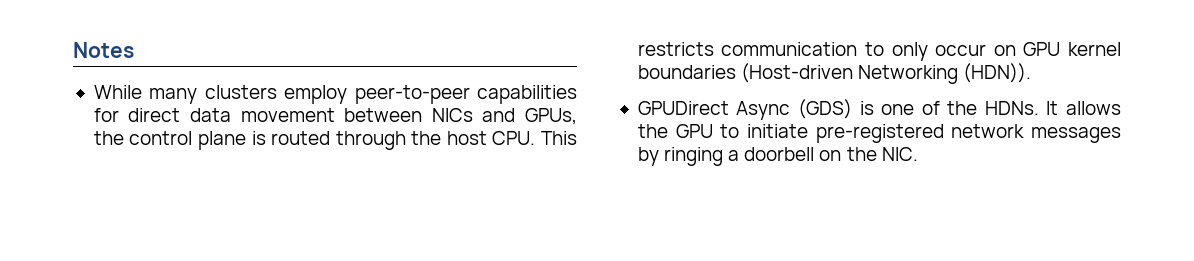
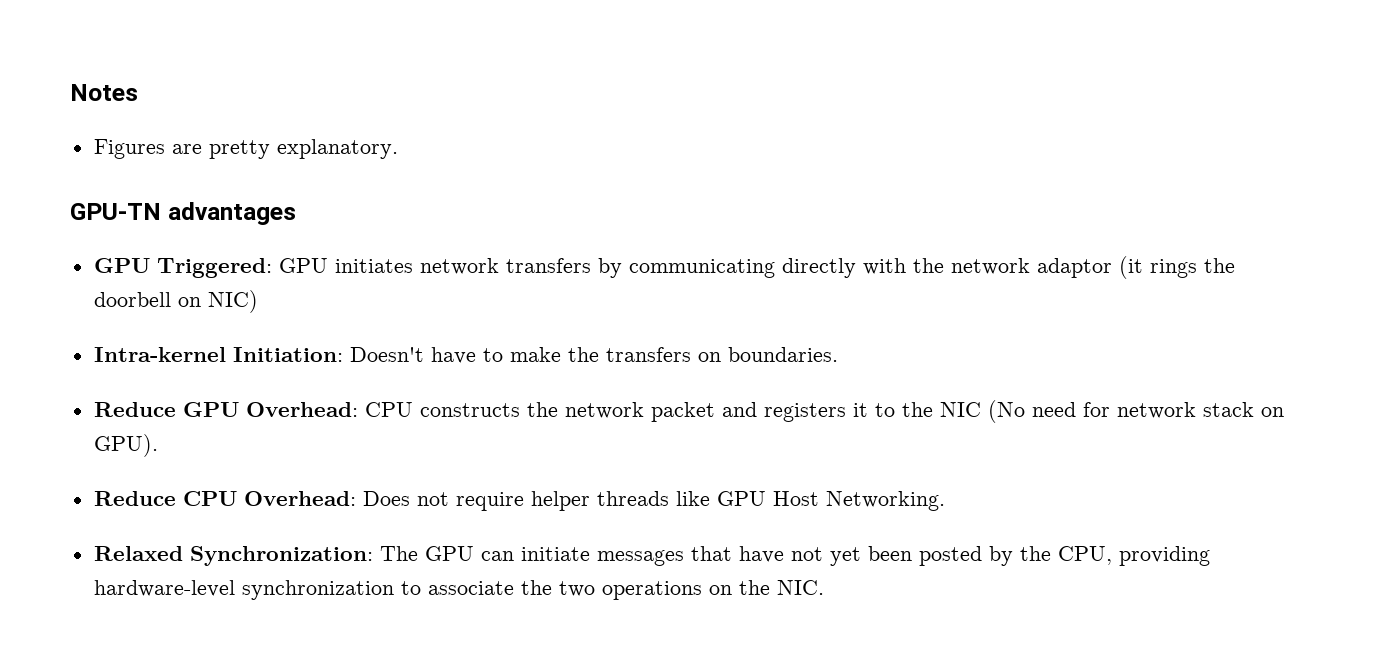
- While many clusters employ peer-to-peer capabilities for direct data movement between NICs and GPUs, the control plane is routed through the host CPU. This restricts communication to only occur on GPU kernel boundaries (Host-driven Networking (HDN)).
- GPUDirect Async (GDS) is one of the HDNs. It allows the GPU to initiate pre-registered network messages by ringing a doorbell on the NIC.
+ Figures are pretty explanatory.
+ GPU-TN advantages
+ GPU Triggered: GPU initiates network transfers by communicating directly with the network adaptor (it rings the doorbell on NIC)
+ Intra-kernel Initiation: Doesn't have to make the transfers on boundaries.
+ Reduce GPU Overhead: CPU constructs the network packet and registers it to the NIC (No need for network stack on GPU).
+ Reduce CPU Overhead: Does not require helper threads like GPU Host Networking.
+ Relaxed Synchronization: The GPU can initiate messages that have not yet been posted by the CPU, providing hardware-level synchronization to associate the two operations on the NIC.

